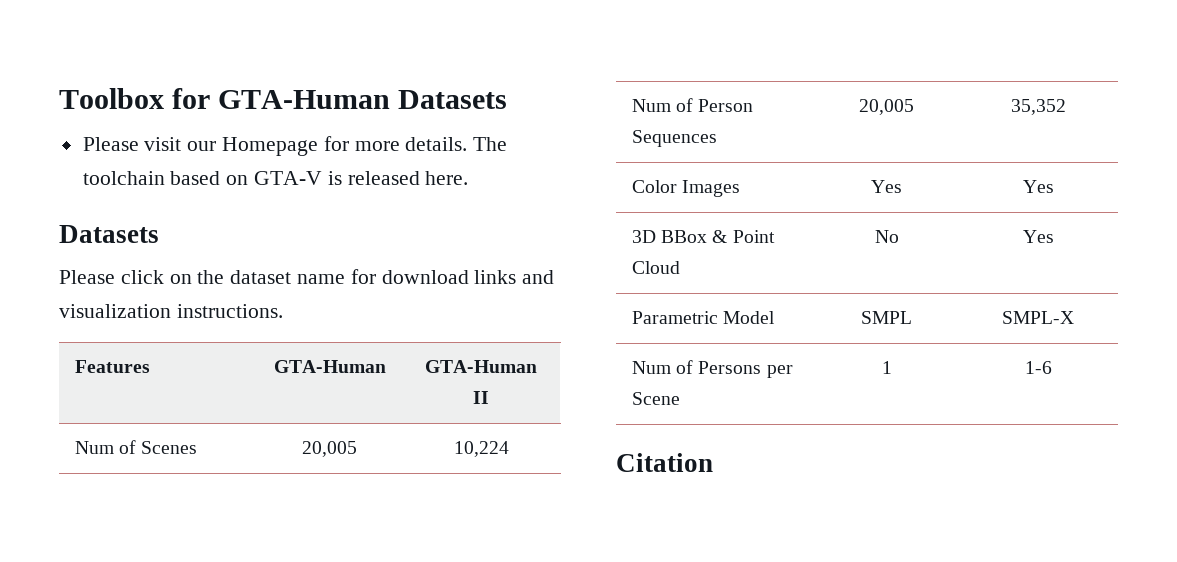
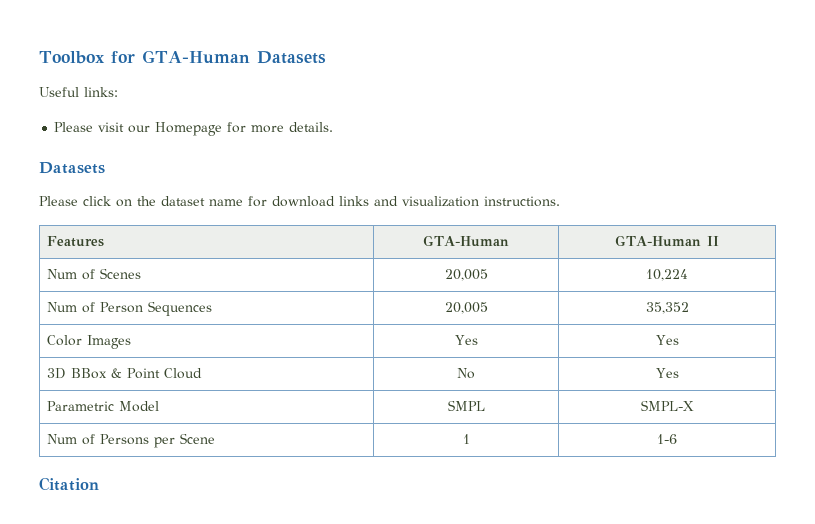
+ Useful links:
- The toolchain based on GTA-V is released here.

